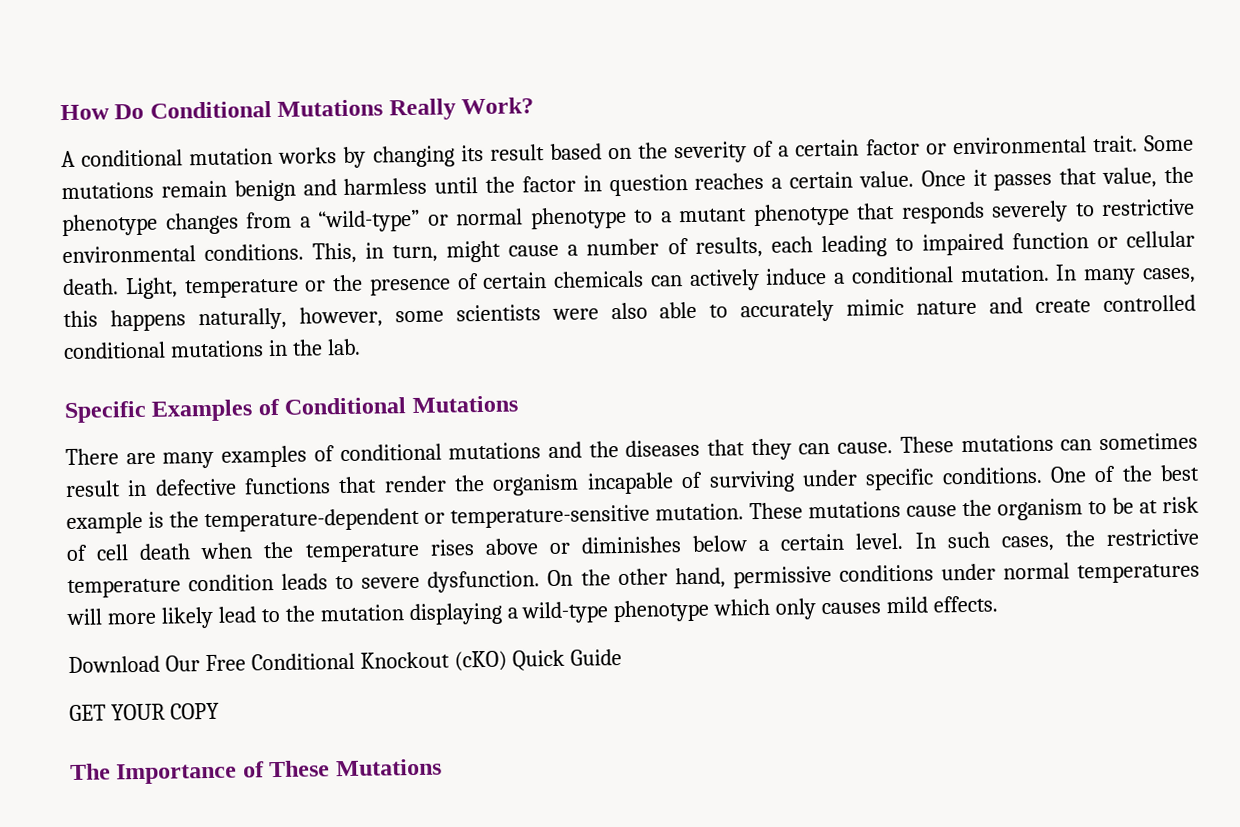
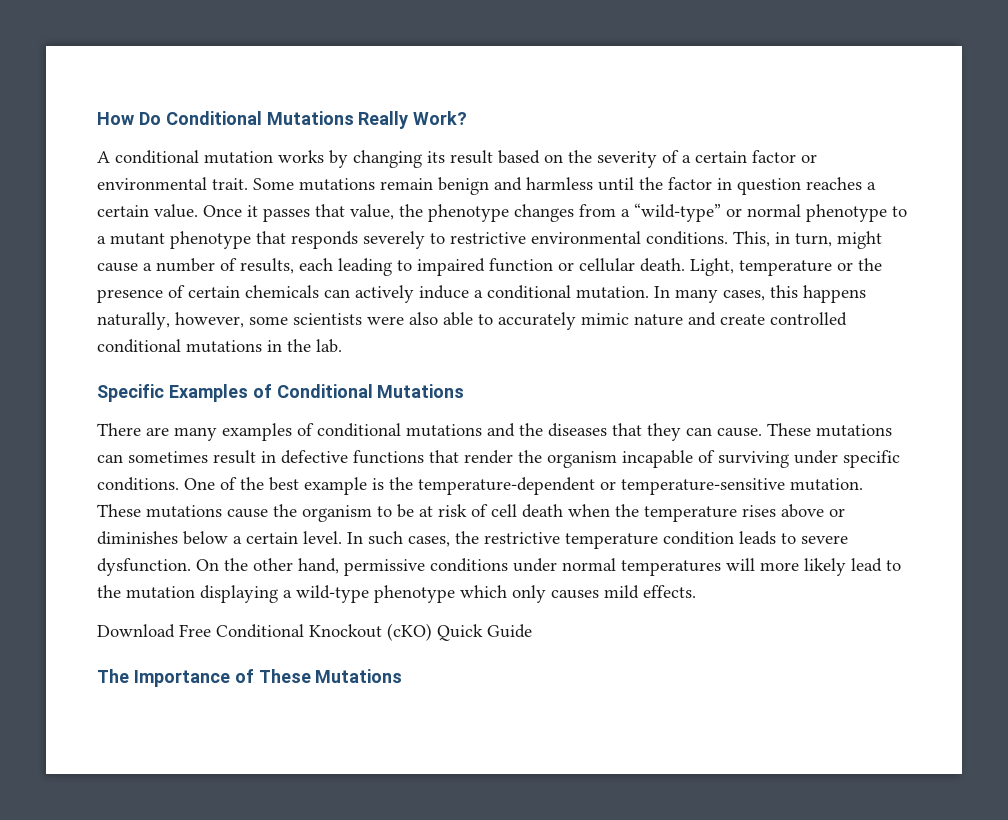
- Download Our Free Conditional Knockout (cKO) Quick Guide
+ Download Free Conditional Knockout (cKO) Quick Guide
- GET YOUR COPY

